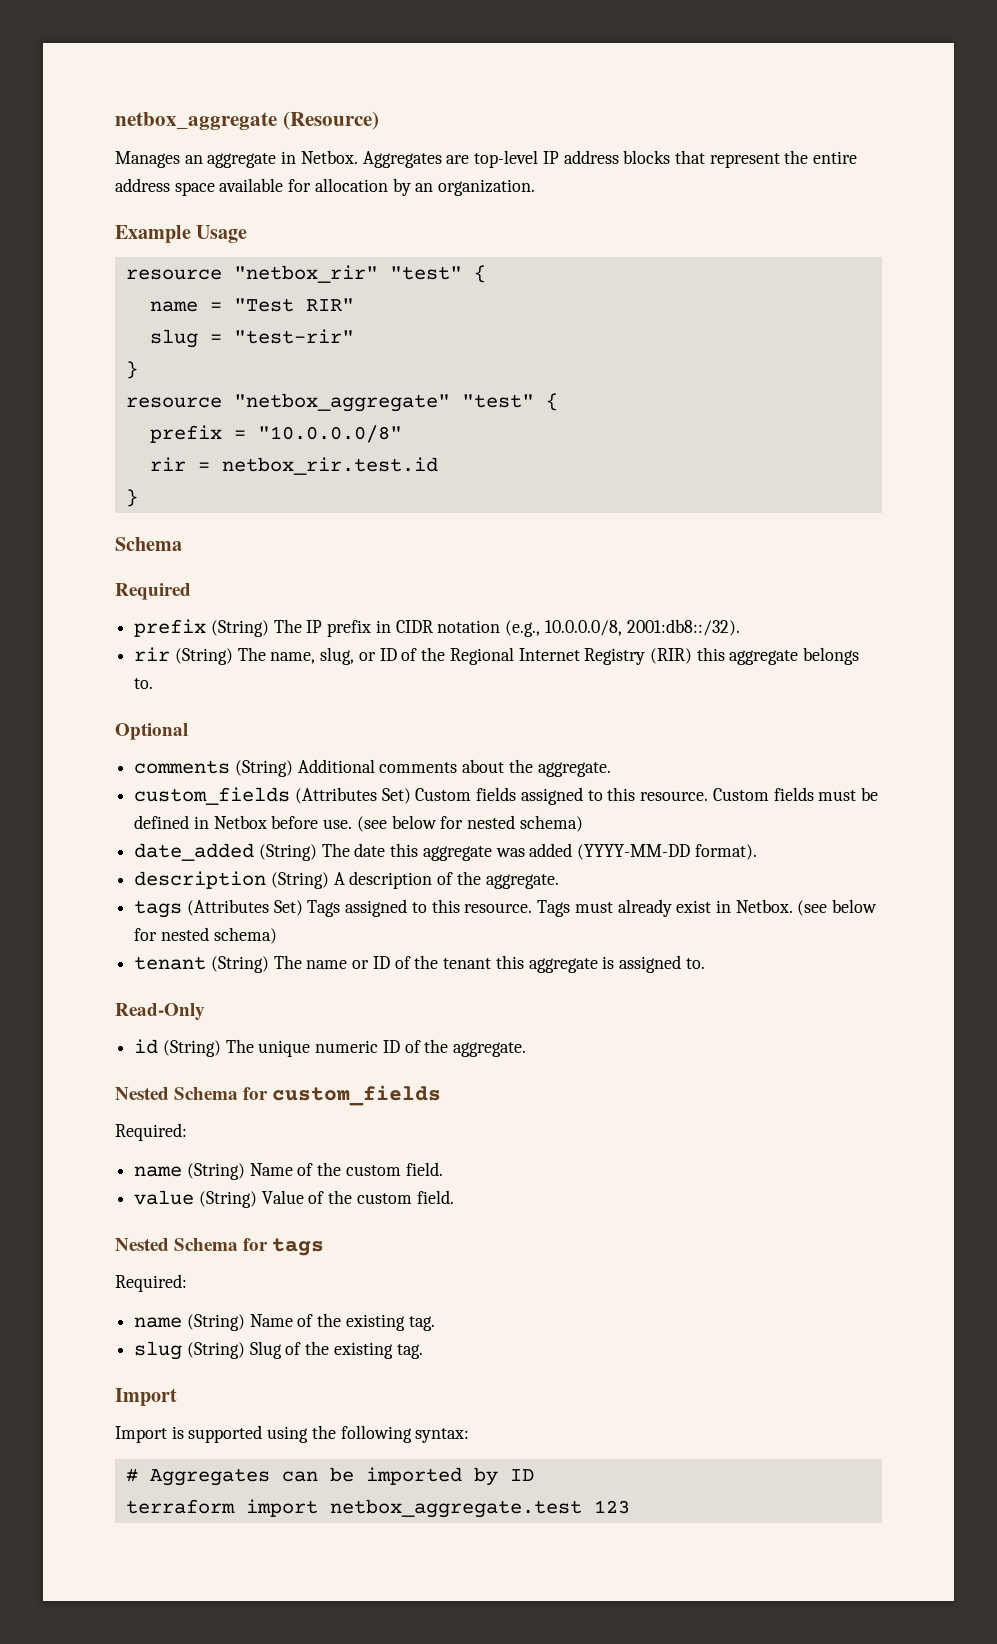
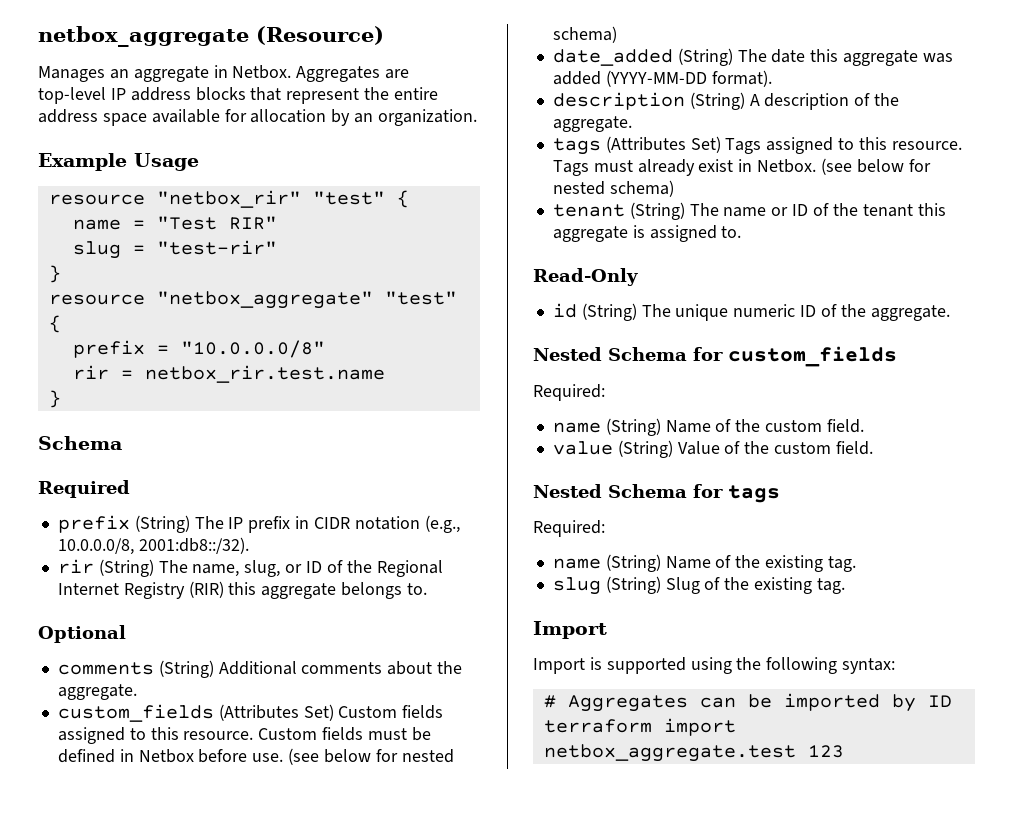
- rir = netbox_rir.test.id
+ rir = netbox_rir.test.name

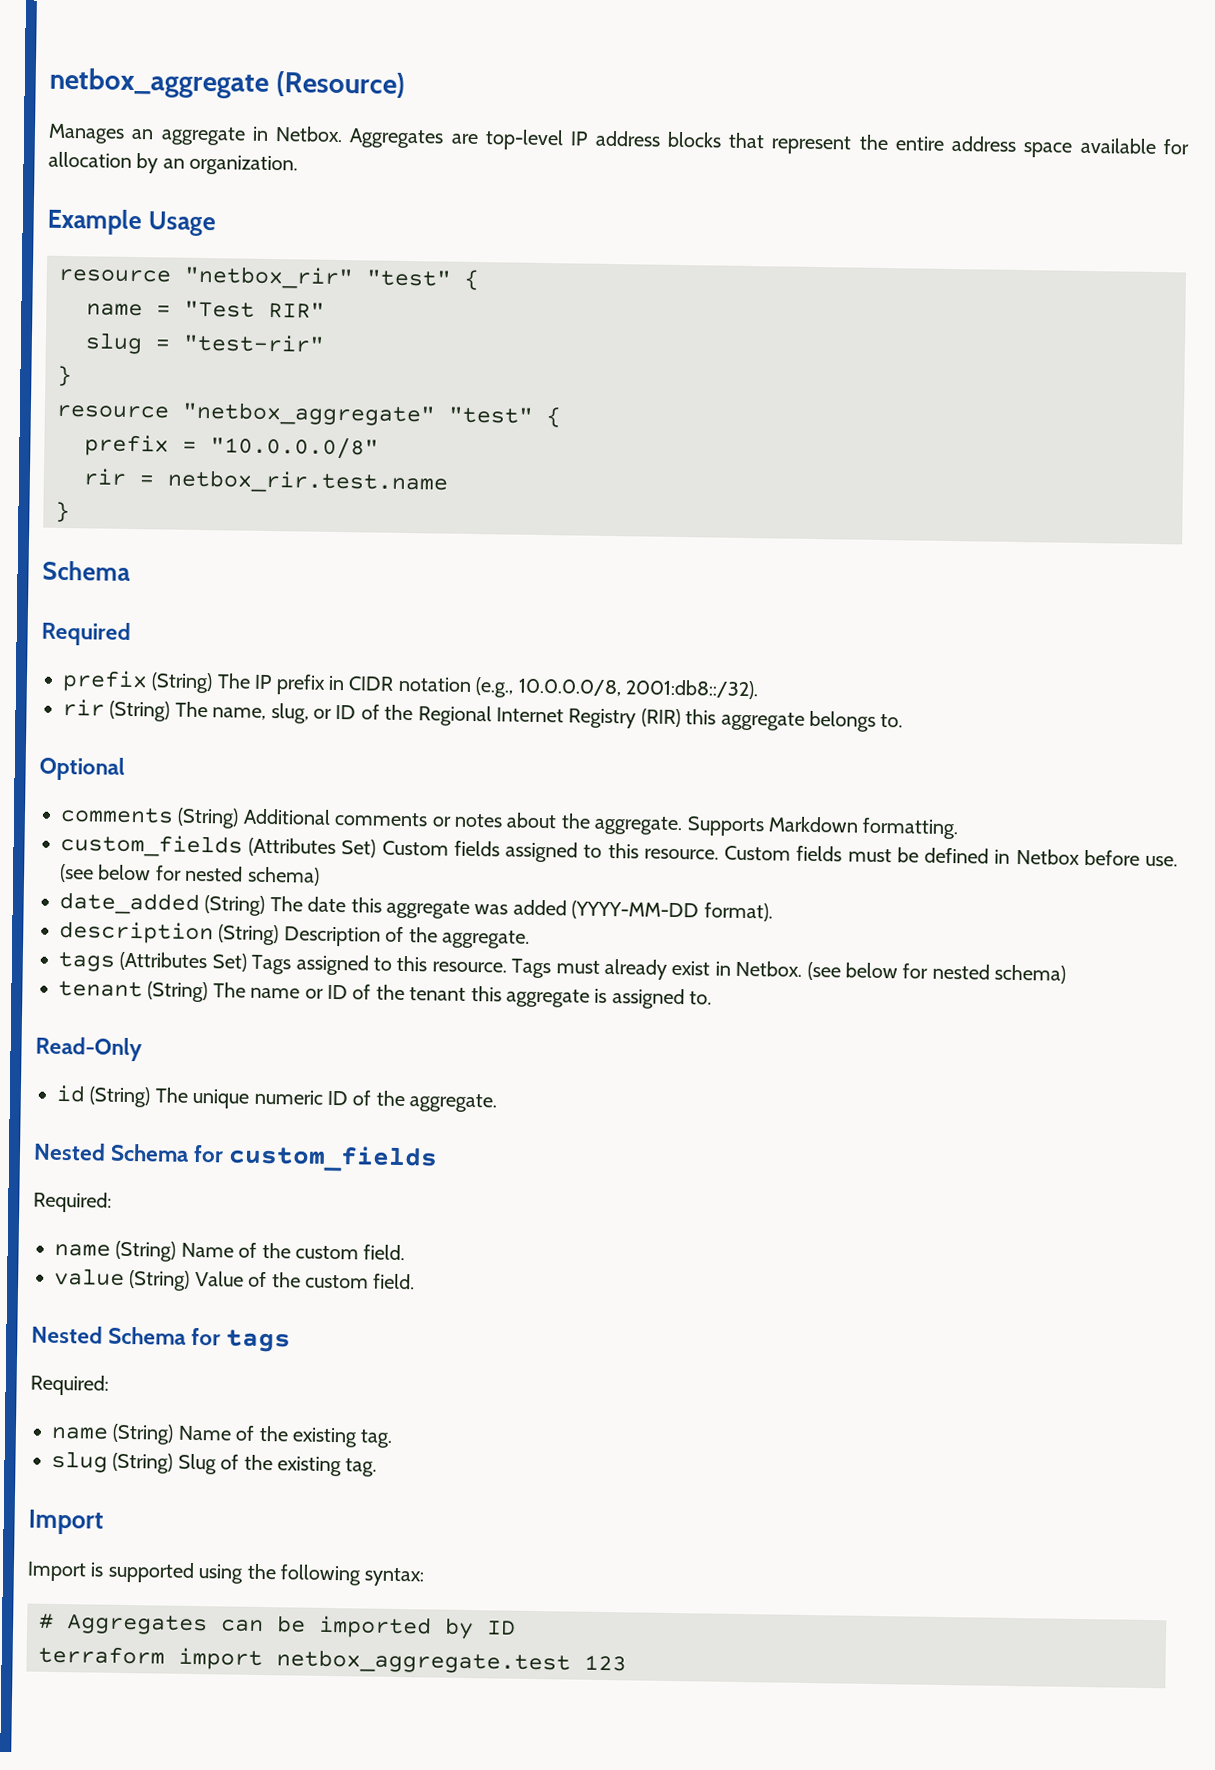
- comments (String) Additional comments about the aggregate.
+ comments (String) Additional comments or notes about the aggregate. Supports Markdown formatting.
- description (String) A description of the aggregate.
+ description (String) Description of the aggregate.

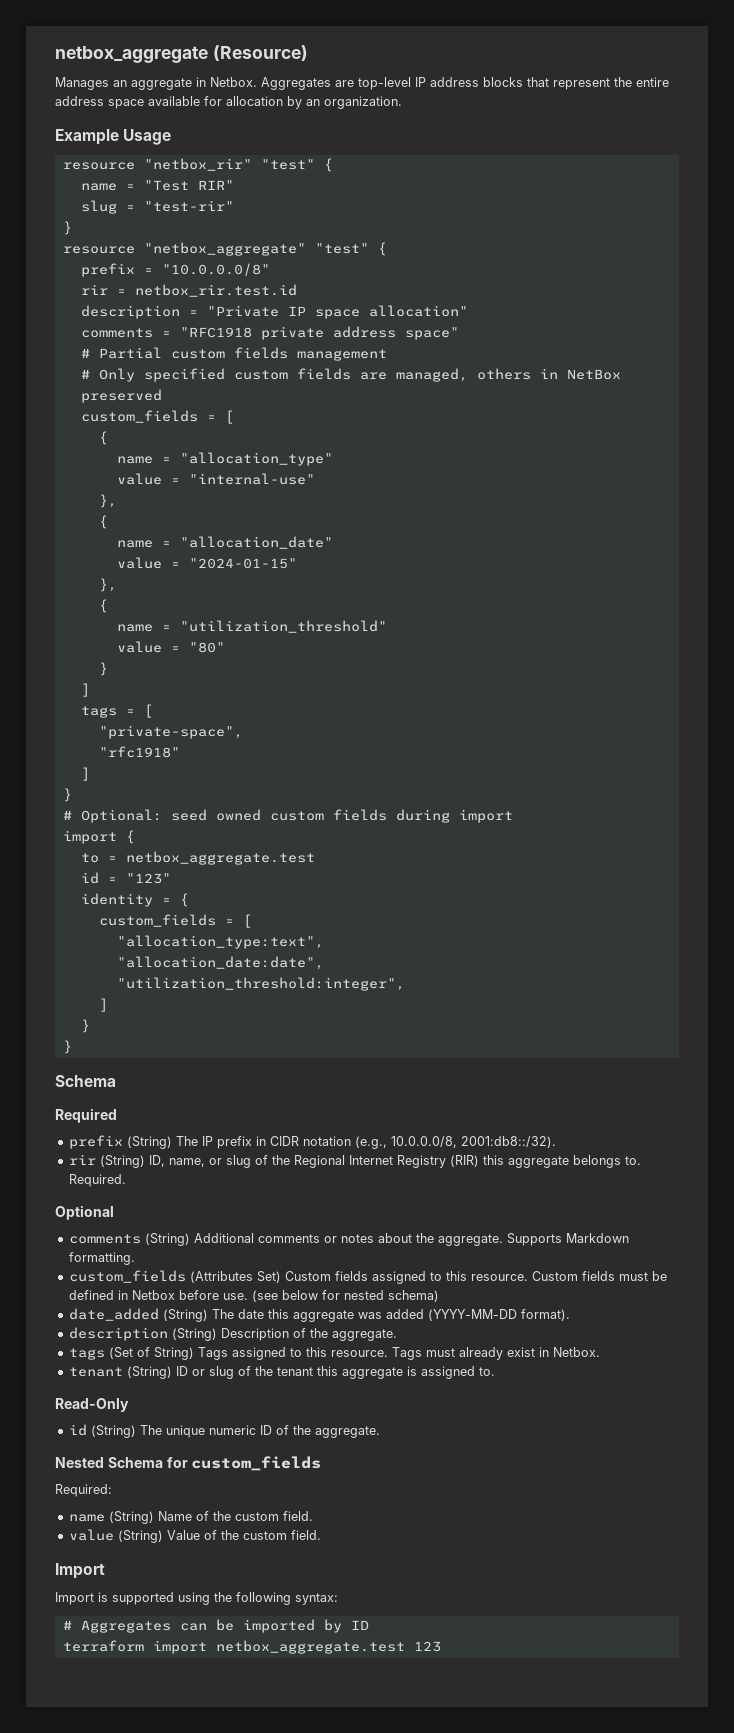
- rir = netbox_rir.test.name
+ rir = netbox_rir.test.id
+ description = "Private IP space allocation"
+ comments = "RFC1918 private address space"
+ # Partial custom fields management
+ # Only specified custom fields are managed, others in NetBox preserved
+ custom_fields = [
+ {
+ name = "allocation_type"
+ value = "internal-use"
+ },
+ {
+ name = "allocation_date"
+ value = "2024-01-15"
+ },
+ {
+ name = "utilization_threshold"
+ value = "80"
+ }
+ ]
+ tags = [
+ "private-space",
+ "rfc1918"
+ ]
+ }
+ # Optional: seed owned custom fields during import
+ import {
+ to = netbox_aggregate.test
+ id = "123"
+ identity = {
+ custom_fields = [
+ "allocation_type:text",
+ "allocation_date:date",
+ "utilization_threshold:integer",
+ ]
+ }
- rir (String) The name, slug, or ID of the Regional Internet Registry (RIR) this aggregate belongs to.
+ rir (String) ID, name, or slug of the Regional Internet Registry (RIR) this aggregate belongs to. Required.
- tags (Attributes Set) Tags assigned to this resource.
+ tags (Set of String) Tags assigned to this resource.
- Tags must already exist in Netbox. (see below for nested schema)
- tenant (String) The name or ID of the tenant this aggregate is assigned to.
+ Tags must already exist in Netbox.
+ tenant (String) ID or slug of the tenant this aggregate is assigned to.
- Nested Schema for tags
- Required:
- name (String) Name of the existing tag.
- slug (String) Slug of the existing tag.

